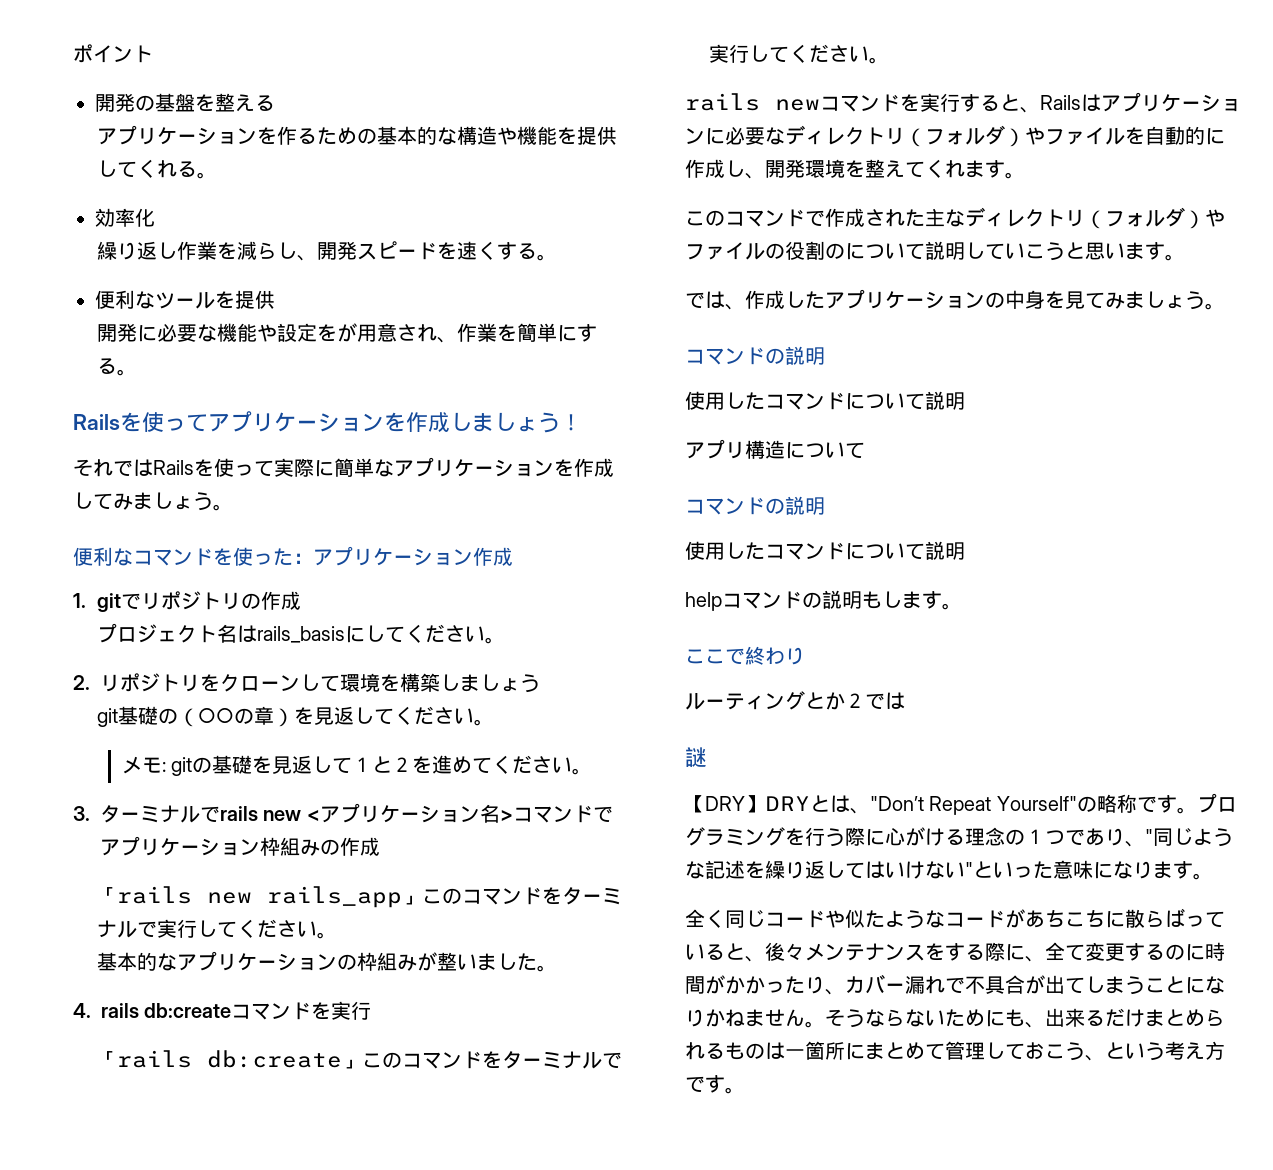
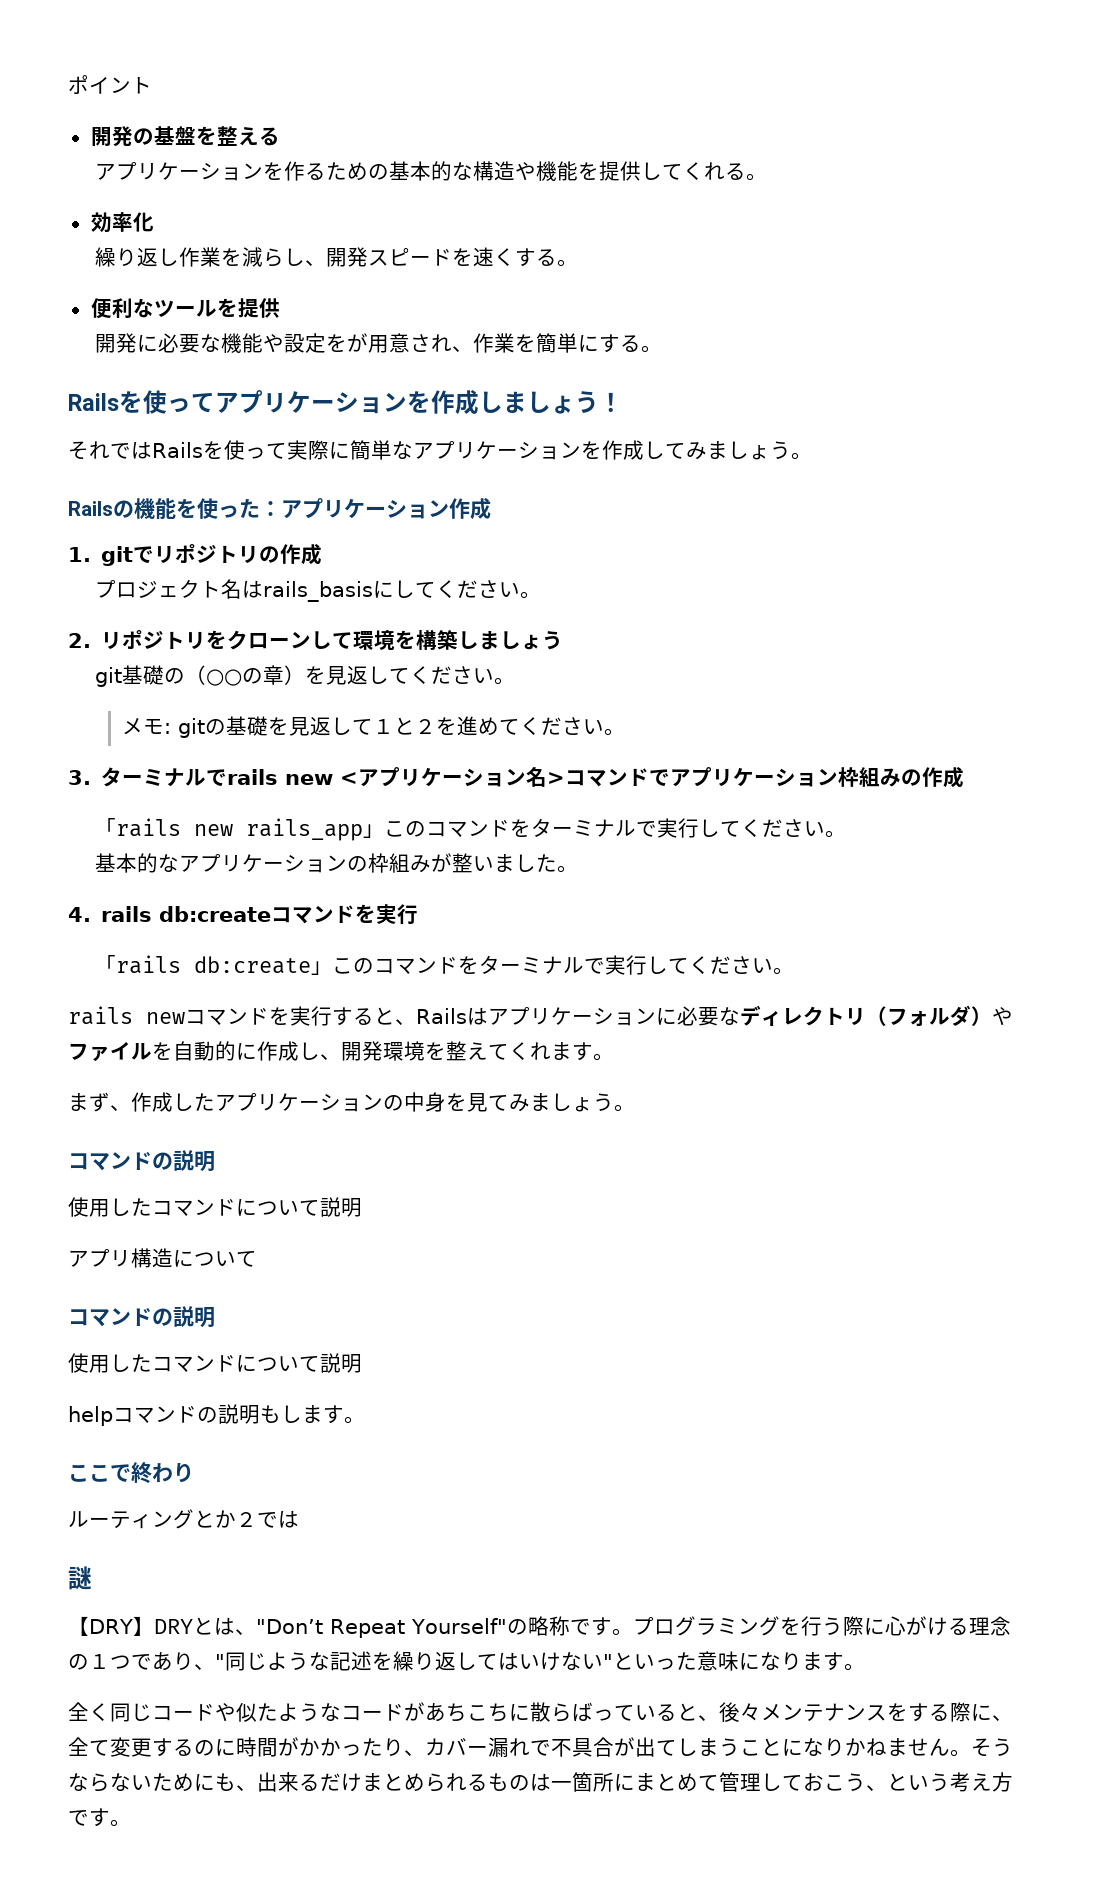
- 便利なコマンドを使った：アプリケーション作成
+ Railsの機能を使った：アプリケーション作成
- このコマンドで作成された主なディレクトリ（フォルダ）やファイルの役割のについて説明していこうと思います。
- では、作成したアプリケーションの中身を見てみましょう。
+ まず、作成したアプリケーションの中身を見てみましょう。

